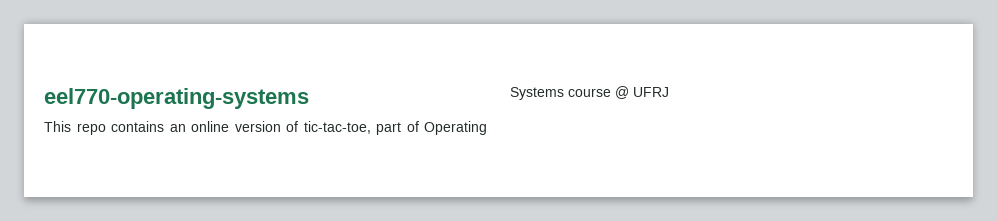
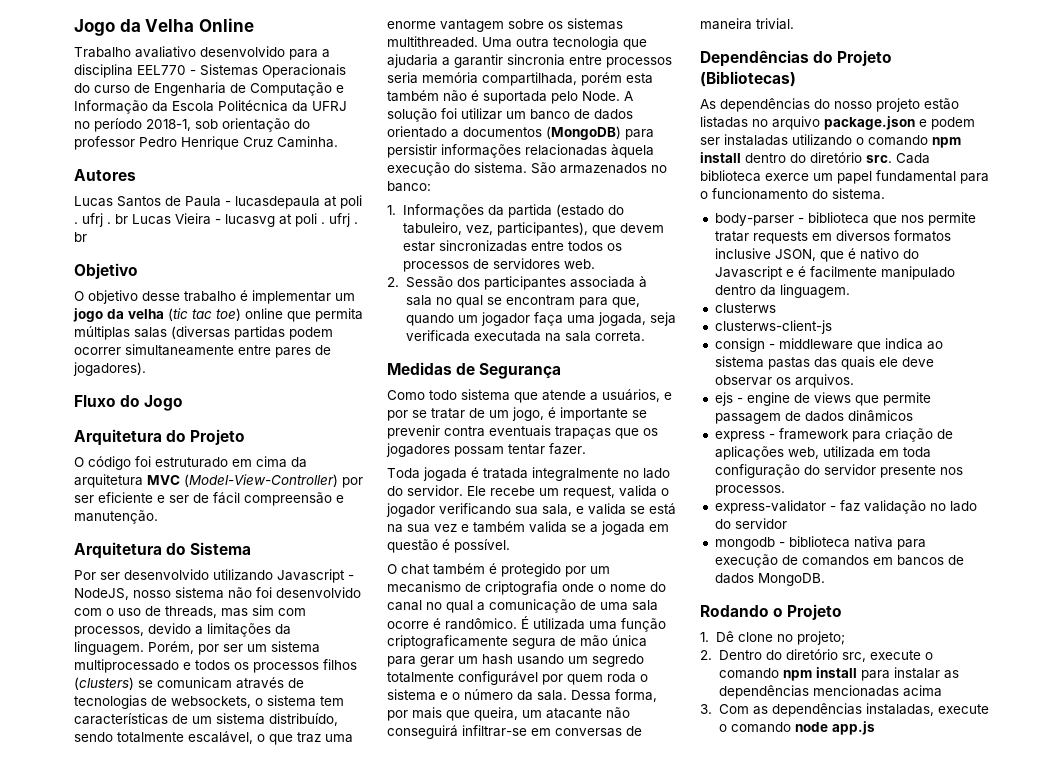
- eel770-operating-systems
- This repo contains an online version of tic-tac-toe, part of Operating Systems course @ UFRJ
+ Jogo da Velha Online
+ Trabalho avaliativo desenvolvido para a disciplina EEL770 - Sistemas Operacionais do curso de Engenharia de Computação e Informação da Escola Politécnica da UFRJ no período 2018-1, sob orientação do professor Pedro Henrique Cruz Caminha.
+ Autores
+ Lucas Santos de Paula - lucasdepaula at poli . ufrj . br Lucas Vieira - lucasvg at poli . ufrj . br
+ Objetivo
+ O objetivo desse trabalho é implementar um jogo da velha (tic tac toe) online que permita múltiplas salas (diversas partidas podem ocorrer simultaneamente entre pares de jogadores).
+ Fluxo do Jogo
+ Arquitetura do Projeto
+ O código foi estruturado em cima da arquitetura MVC (Model-View-Controller) por ser eficiente e ser de fácil compreensão e manutenção.
+ Arquitetura do Sistema
+ Por ser desenvolvido utilizando Javascript - NodeJS, nosso sistema não foi desenvolvido com o uso de threads, mas sim com processos, devido a limitações da linguagem. Porém, por ser um sistema multiprocessado e todos os processos filhos (clusters) se comunicam através de tecnologias de websockets, o sistema tem características de um sistema distribuído, sendo totalmente escalável, o que traz uma enorme vantagem sobre os sistemas multithreaded. Uma outra tecnologia que ajudaria a garantir sincronia entre processos seria memória compartilhada, porém esta também não é suportada pelo Node. A solução foi utilizar um banco de dados orientado a documentos (MongoDB) para persistir informações relacionadas àquela execução do sistema. São armazenados no banco:
+ 1. Informações da partida (estado do tabuleiro, vez, participantes), que devem estar sincronizadas entre todos os processos de servidores web.
+ 2. Sessão dos participantes associada à sala no qual se encontram para que, quando um jogador faça uma jogada, seja verificada executada na sala correta.
+ Medidas de Segurança
+ Como todo sistema que atende a usuários, e por se tratar de um jogo, é importante se prevenir contra eventuais trapaças que os jogadores possam tentar fazer.
+ Toda jogada é tratada integralmente no lado do servidor. Ele recebe um request, valida o jogador verificando sua sala, e valida se está na sua vez e também valida se a jogada em questão é possível.
+ O chat também é protegido por um mecanismo de criptografia onde o nome do canal no qual a comunicação de uma sala ocorre é randômico. É utilizada uma função criptograficamente segura de mão única para gerar um hash usando um segredo totalmente configurável por quem roda o sistema e o número da sala. Dessa forma, por mais que queira, um atacante não conseguirá infiltrar-se em conversas de maneira trivial.
+ Dependências do Projeto (Bibliotecas)
+ As dependências do nosso projeto estão listadas no arquivo package.json e podem ser instaladas utilizando o comando npm install dentro do diretório src. Cada biblioteca exerce um papel fundamental para o funcionamento do sistema.
+ body-parser - biblioteca que nos permite tratar requests em diversos formatos inclusive JSON, que é nativo do Javascript e é facilmente manipulado dentro da linguagem.
+ clusterws
+ clusterws-client-js
+ consign - middleware que indica ao sistema pastas das quais ele deve observar os arquivos.
+ ejs - engine de views que permite passagem de dados dinâmicos
+ express - framework para criação de aplicações web, utilizada em toda configuração do servidor presente nos processos.
+ express-validator - faz validação no lado do servidor
+ mongodb - biblioteca nativa para execução de comandos em bancos de dados MongoDB.
+ Rodando o Projeto
+ 1. Dê clone no projeto;
+ 2. Dentro do diretório src, execute o comando npm install para instalar as dependências mencionadas acima
+ 3. Com as dependências instaladas, execute o comando node app.js

